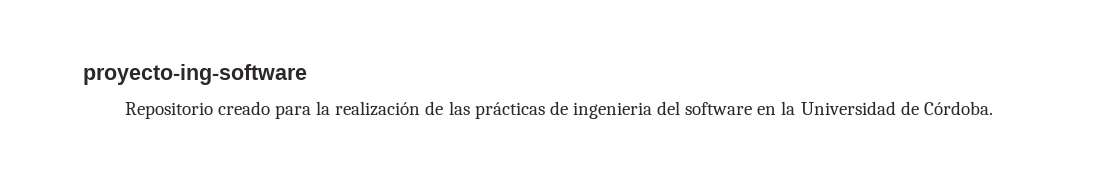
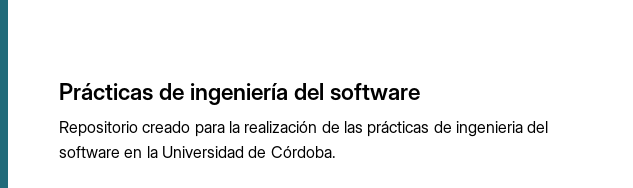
- proyecto-ing-software
+ Prácticas de ingeniería del software

